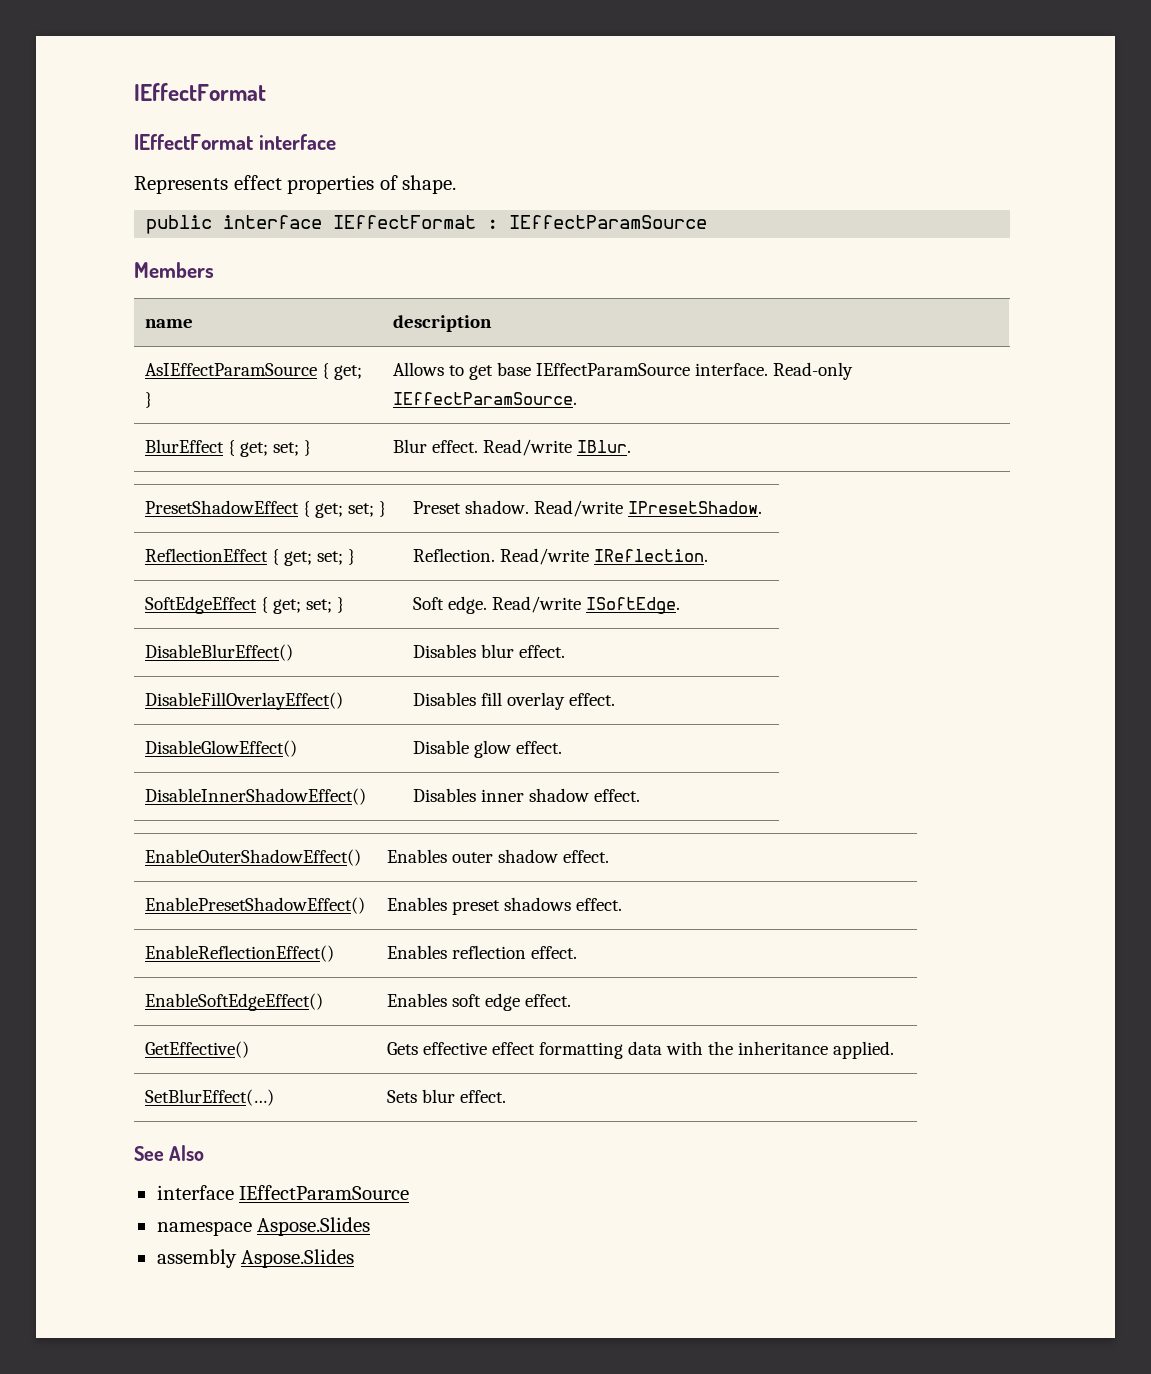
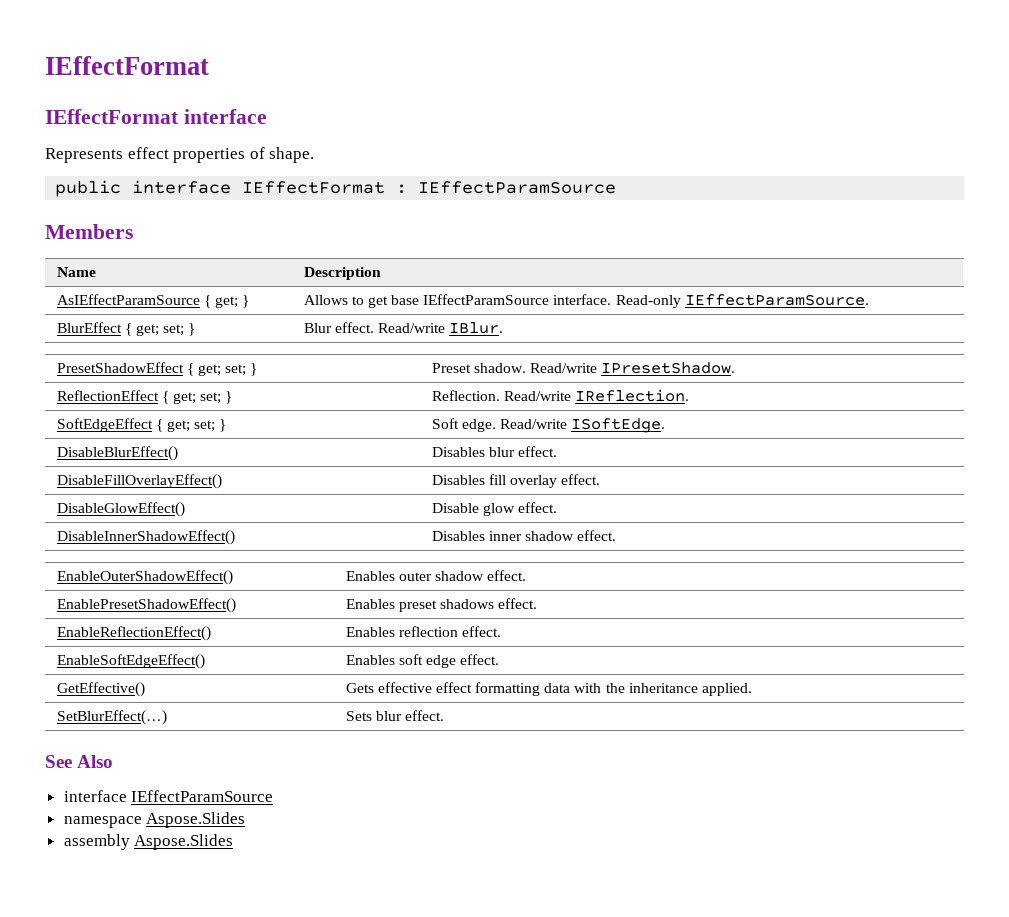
- name | description
+ Name | Description

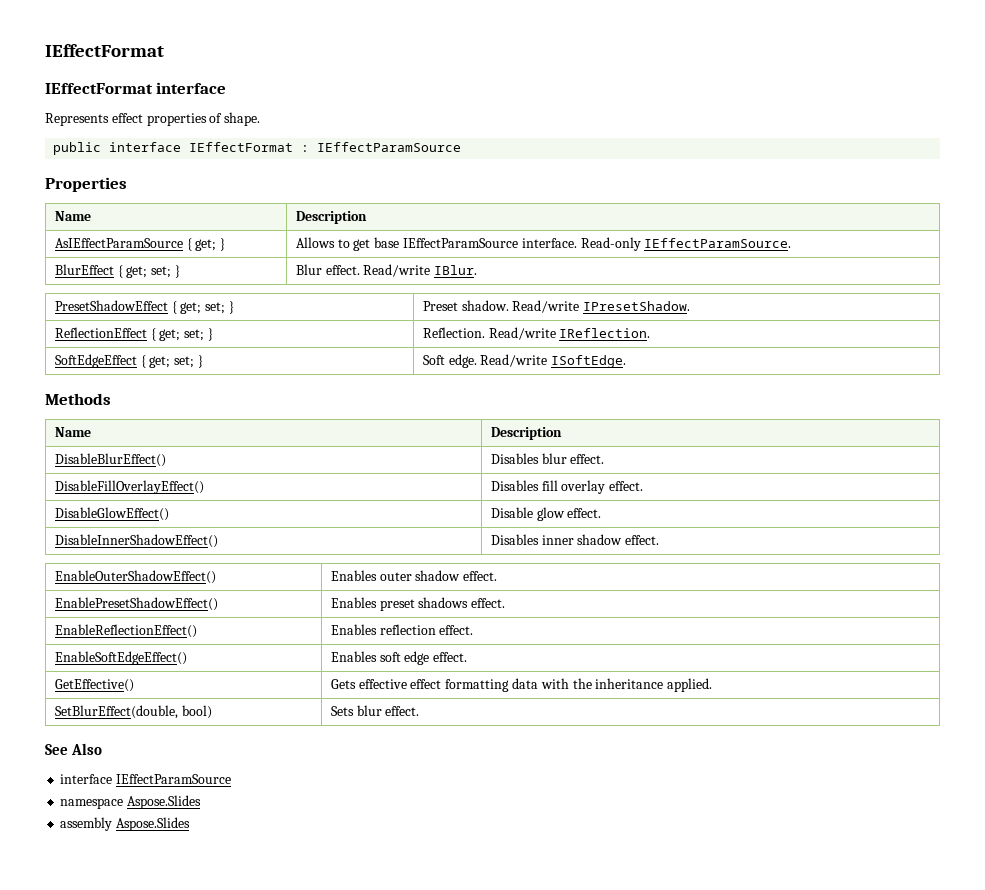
- Members
+ Properties
+ Methods
+ Name | Description
- SetBlurEffect(…) | Sets blur effect.
+ SetBlurEffect(double, bool) | Sets blur effect.

